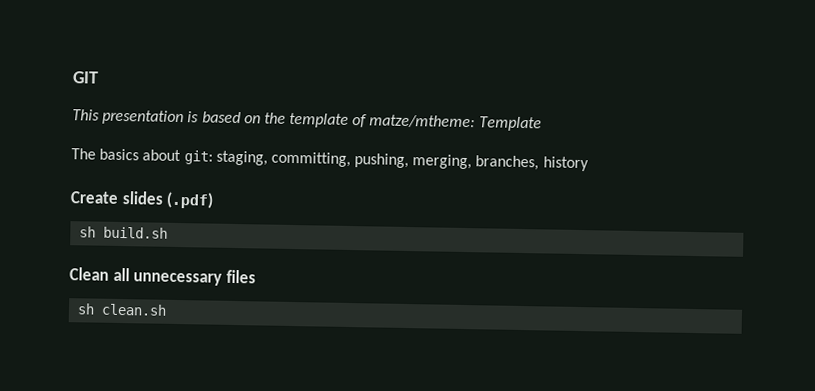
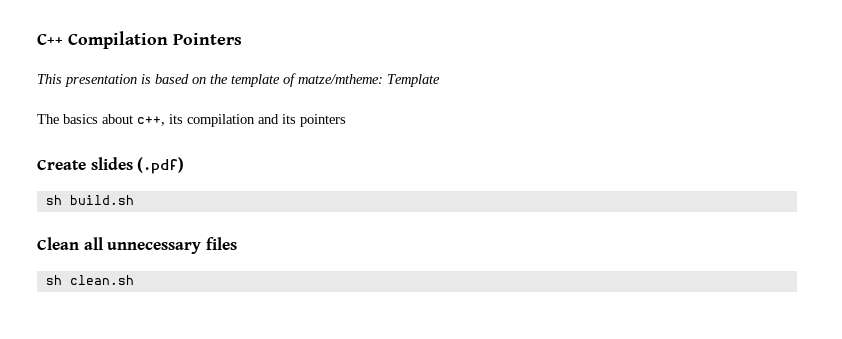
- GIT
+ C++ Compilation Pointers
- The basics about git: staging, committing, pushing, merging, branches, history
+ The basics about c++, its compilation and its pointers

